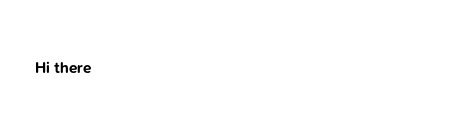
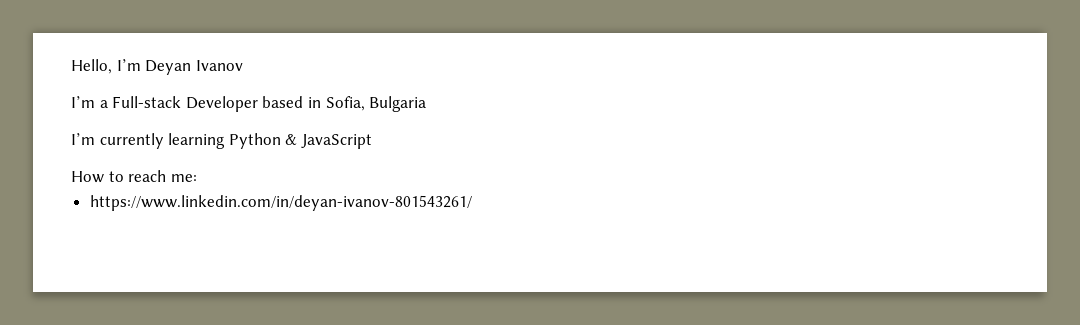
- Hi there
+ Hello, I’m Deyan Ivanov
+ I’m a Full-stack Developer based in Sofia, Bulgaria
+ I’m currently learning Python & JavaScript
+ How to reach me:
+ https://www.linkedin.com/in/deyan-ivanov-801543261/

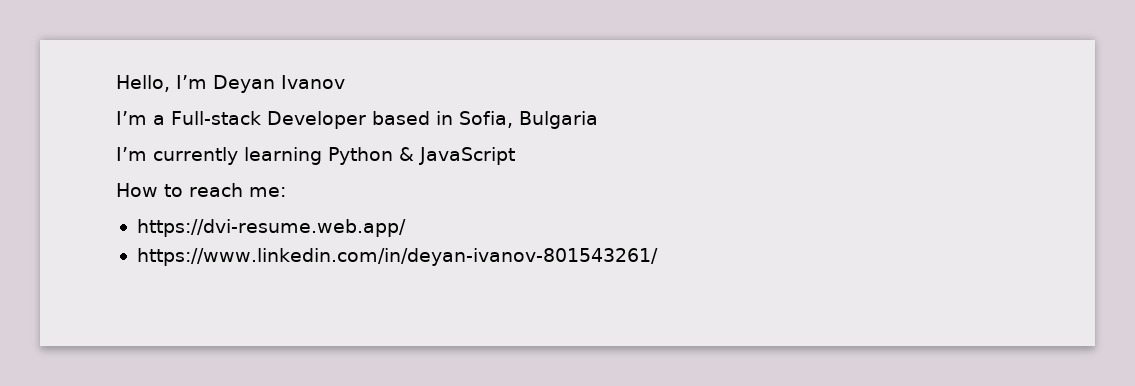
+ https://dvi-resume.web.app/

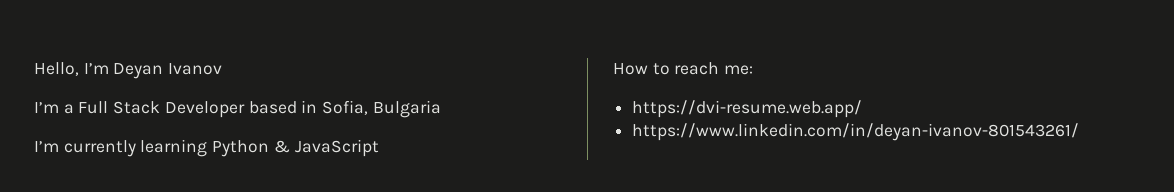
- I’m a Full-stack Developer based in Sofia, Bulgaria
+ I’m a Full Stack Developer based in Sofia, Bulgaria

